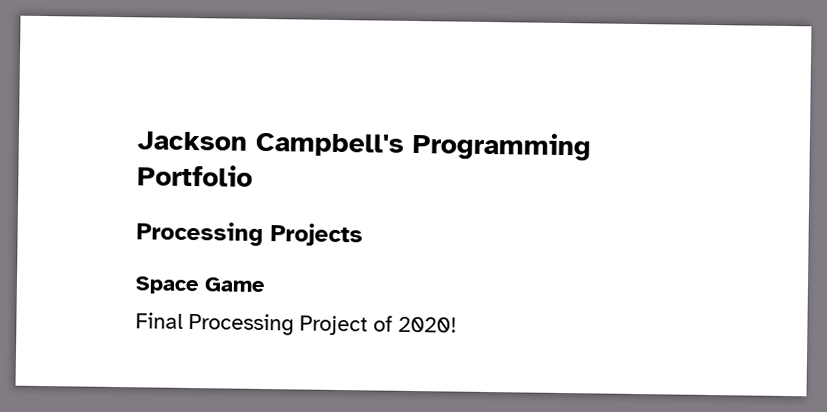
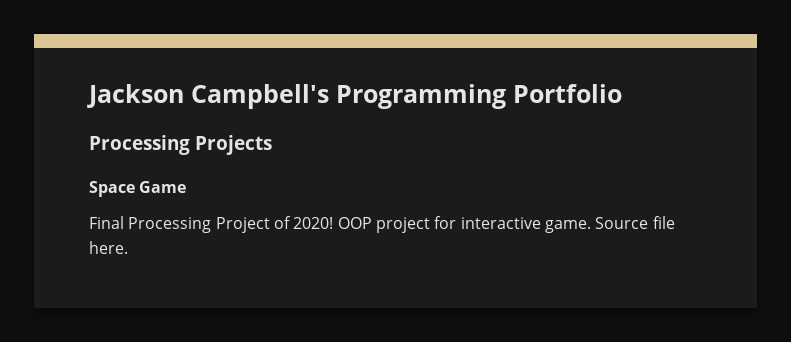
+ OOP project for interactive game. Source file here.

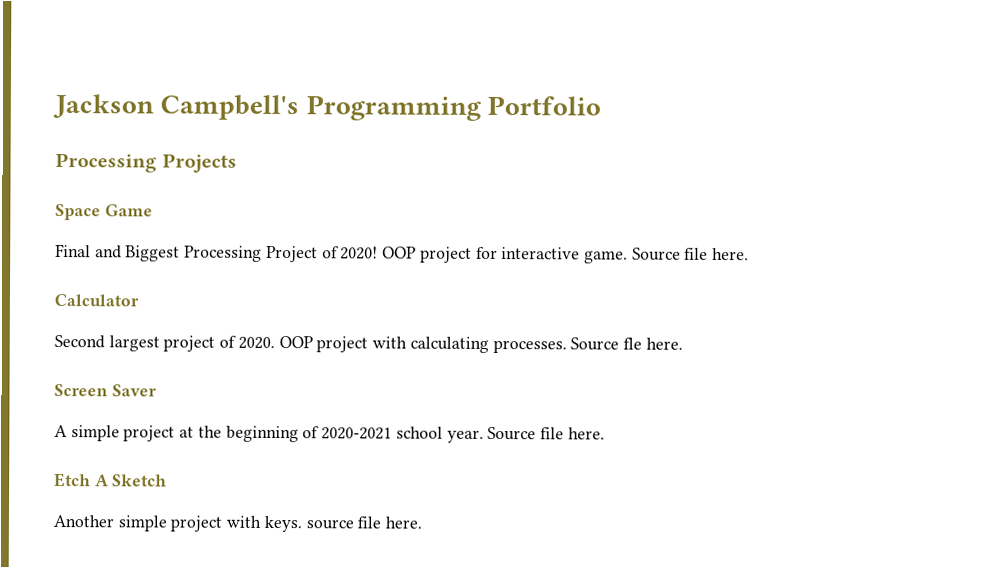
- Final Processing Project of 2020!
+ Final and Biggest Processing Project of 2020!
+ Calculator
+ Second largest project of 2020. OOP project with calculating processes. Source fle here.
+ Screen Saver
+ A simple project at the beginning of 2020-2021 school year. Source file here.
+ Etch A Sketch
+ Another simple project with keys. source file here.

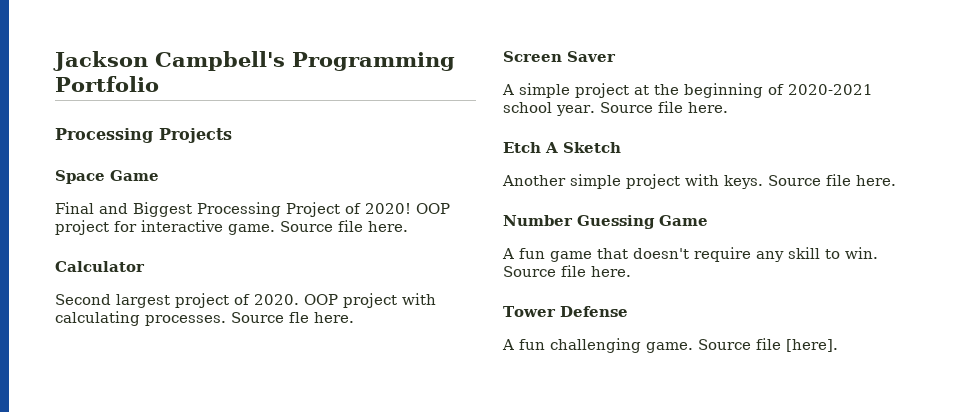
- Another simple project with keys. source file here.
+ Another simple project with keys. Source file here.
+ Number Guessing Game
+ A fun game that doesn't require any skill to win. Source file here.
+ Tower Defense
+ A fun challenging game. Source file [here].

